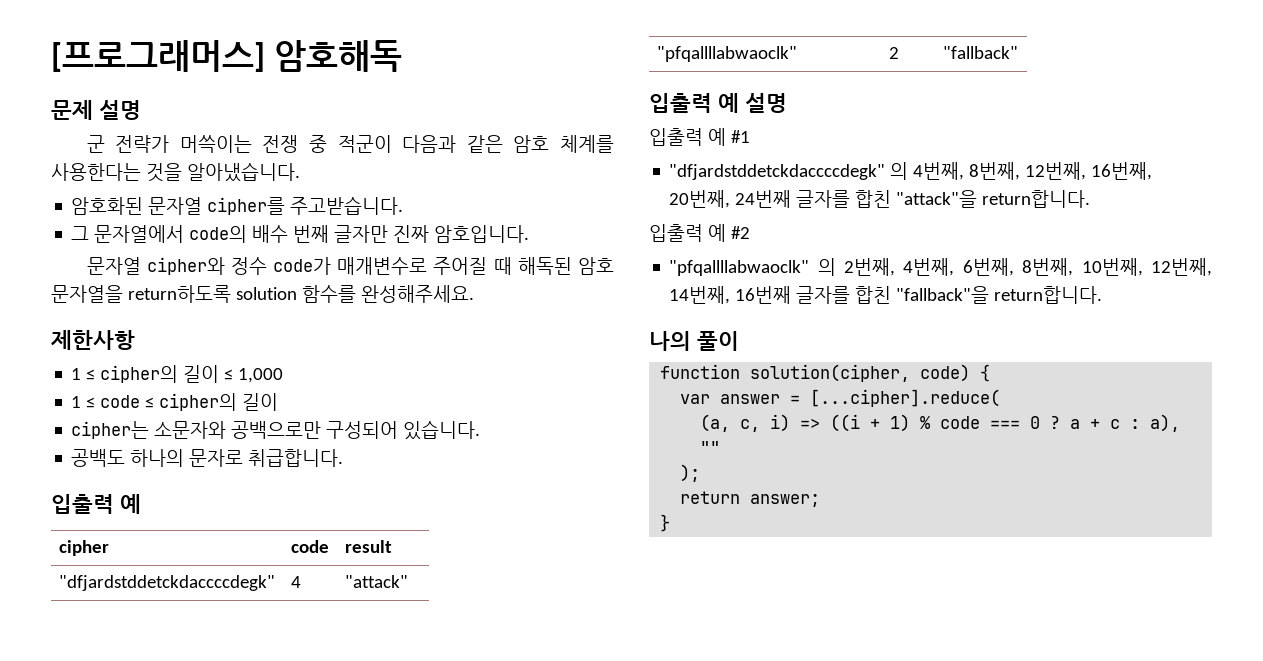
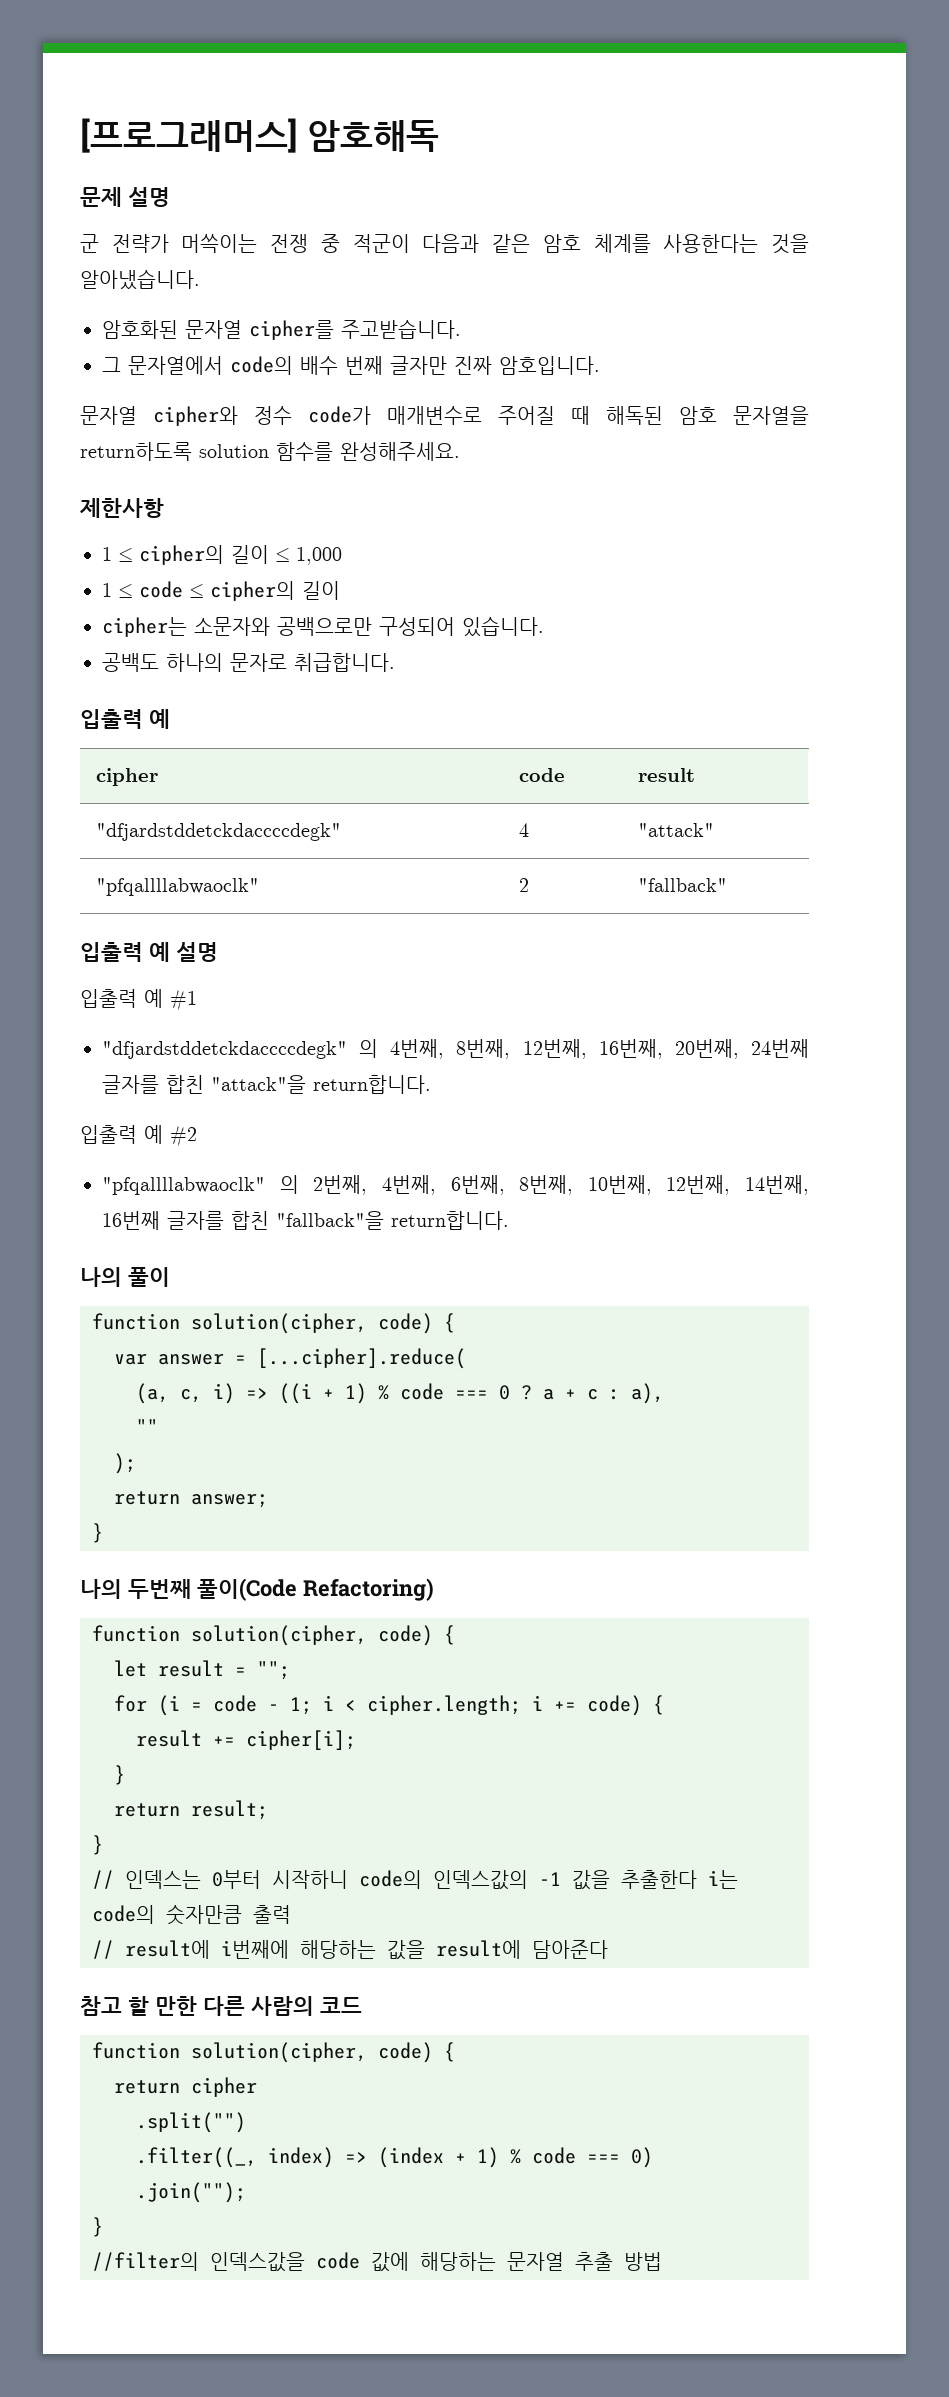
+ 나의 두번째 풀이(Code Refactoring)
+ function solution(cipher, code) {
+ let result = "";
+ for (i = code - 1; i < cipher.length; i += code) {
+ result += cipher[i];
+ }
+ return result;
+ }
+ // 인덱스는 0부터 시작하니 code의 인덱스값의 -1 값을 추출한다 i는 code의 숫자만큼 출력
+ // result에 i번째에 해당하는 값을 result에 담아준다
+ 참고 할 만한 다른 사람의 코드
+ function solution(cipher, code) {
+ return cipher
+ .split("")
+ .filter((_, index) => (index + 1) % code === 0)
+ .join("");
+ }
+ //filter의 인덱스값을 code 값에 해당하는 문자열 추출 방법

